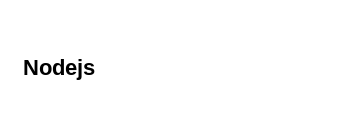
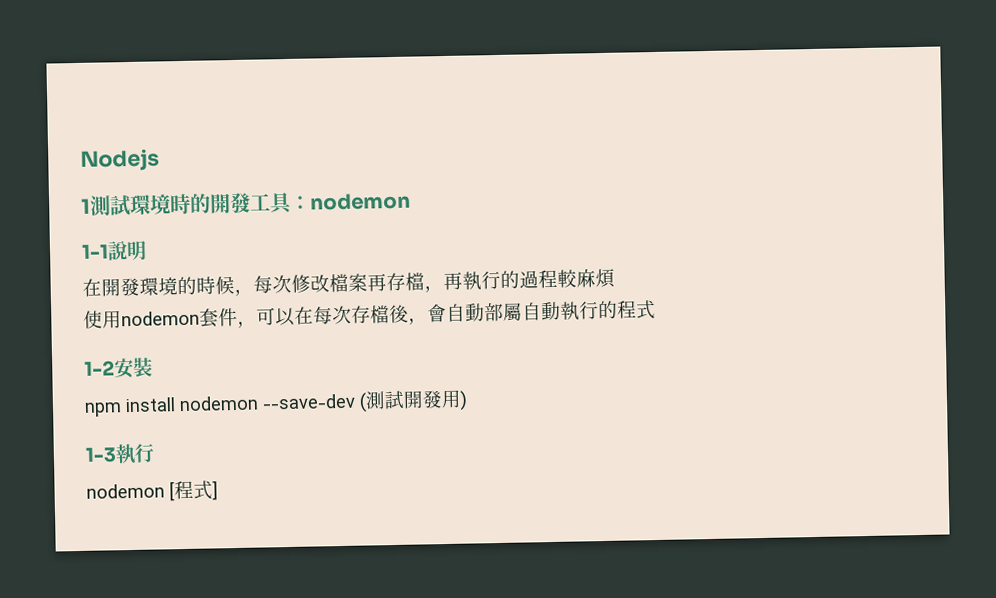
+ 1測試環境時的開發工具：nodemon
+ 1-1說明
+ 在開發環境的時候，每次修改檔案再存檔，再執行的過程較麻煩
+ 使用nodemon套件，可以在每次存檔後，會自動部屬自動執行的程式
+ 1-2安裝
+ npm install nodemon --save-dev (測試開發用)
+ 1-3執行
+ nodemon [程式]

